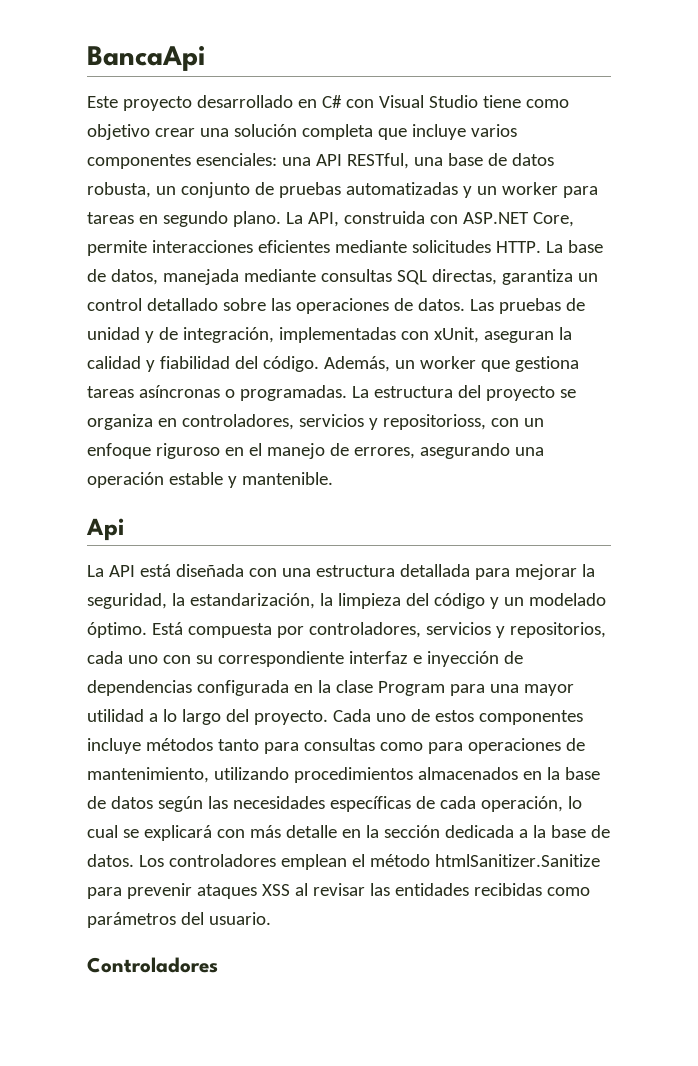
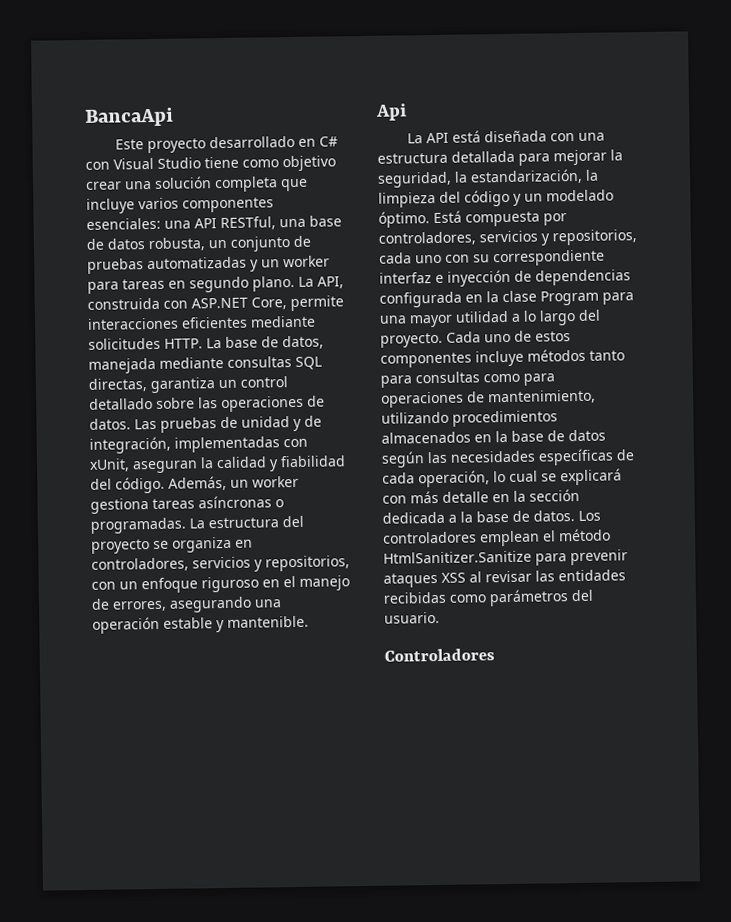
- Además, un worker que gestiona tareas asíncronas o programadas.
+ Además, un worker gestiona tareas asíncronas o programadas.
- La estructura del proyecto se organiza en controladores, servicios y repositorioss, con un enfoque riguroso en el manejo de errores, asegurando una operación estable y mantenible.
+ La estructura del proyecto se organiza en controladores, servicios y repositorios, con un enfoque riguroso en el manejo de errores, asegurando una operación estable y mantenible.
- Los controladores emplean el método htmlSanitizer.Sanitize para prevenir ataques XSS al revisar las entidades recibidas como parámetros del usuario.
+ Los controladores emplean el método HtmlSanitizer.Sanitize para prevenir ataques XSS al revisar las entidades recibidas como parámetros del usuario.

